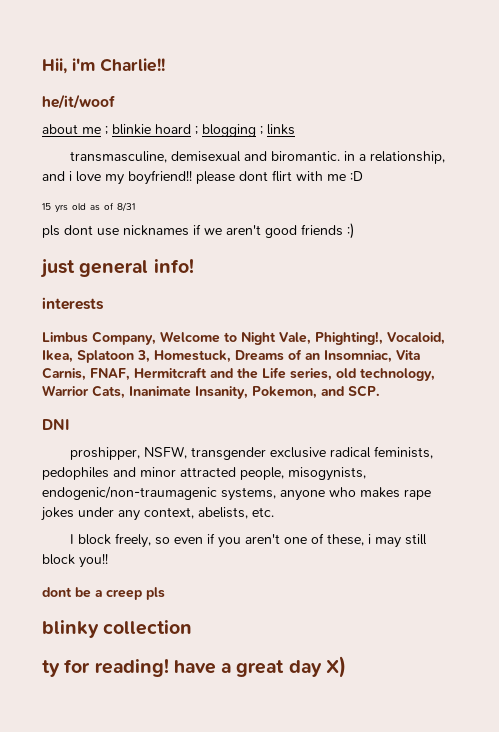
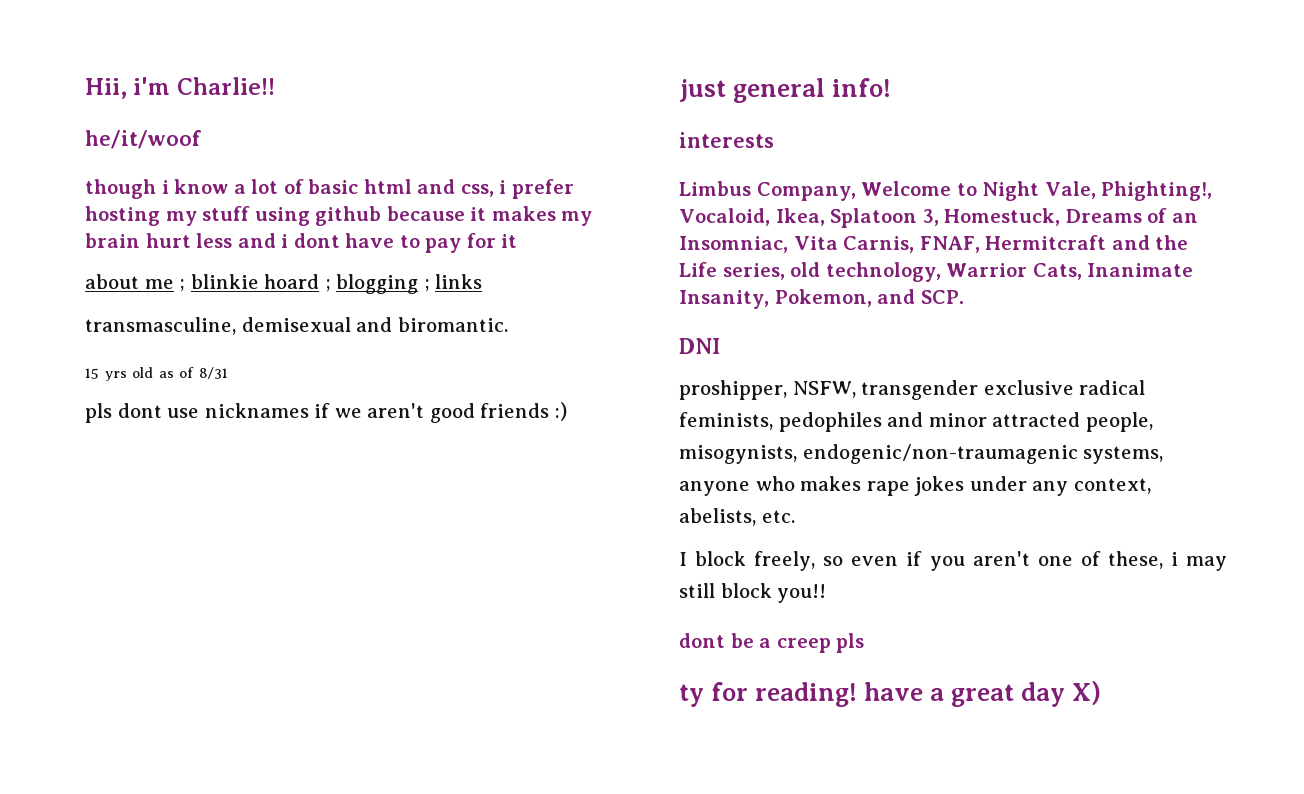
+ though i know a lot of basic html and css, i prefer hosting my stuff using github because it makes my brain hurt less and i dont have to pay for it
- transmasculine, demisexual and biromantic. in a relationship, and i love my boyfriend!! please dont flirt with me :D
+ transmasculine, demisexual and biromantic.
- blinky collection

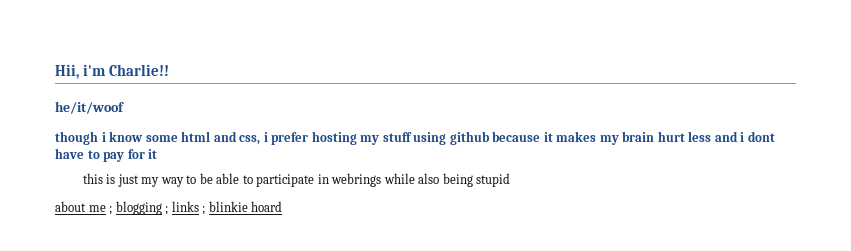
- though i know a lot of basic html and css, i prefer hosting my stuff using github because it makes my brain hurt less and i dont have to pay for it
+ though i know some html and css, i prefer hosting my stuff using github because it makes my brain hurt less and i dont have to pay for it
+ this is just my way to be able to participate in webrings while also being stupid
- about me ; blinkie hoard ; blogging ; links
- transmasculine, demisexual and biromantic.
- 15 yrs old as of 8/31
- pls dont use nicknames if we aren't good friends :)
- just general info!
- interests
- Limbus Company, Welcome to Night Vale, Phighting!, Vocaloid, Ikea, Splatoon 3, Homestuck, Dreams of an Insomniac, Vita Carnis, FNAF, Hermitcraft and the Life series, old technology, Warrior Cats, Inanimate Insanity, Pokemon, and SCP.
- DNI
- proshipper, NSFW, transgender exclusive radical feminists, pedophiles and minor attracted people, misogynists, endogenic/non-traumagenic systems, anyone who makes rape jokes under any context, abelists, etc.
- I block freely, so even if you aren't one of these, i may still block you!!
- dont be a creep pls
- ty for reading! have a great day X)
+ about me ; blogging ; links ; blinkie hoard

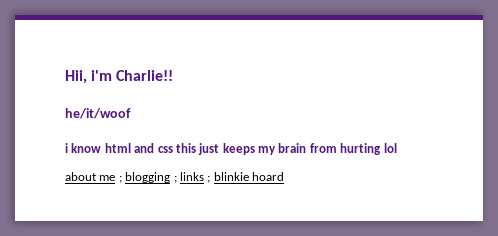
- though i know some html and css, i prefer hosting my stuff using github because it makes my brain hurt less and i dont have to pay for it
- this is just my way to be able to participate in webrings while also being stupid
+ i know html and css this just keeps my brain from hurting lol

